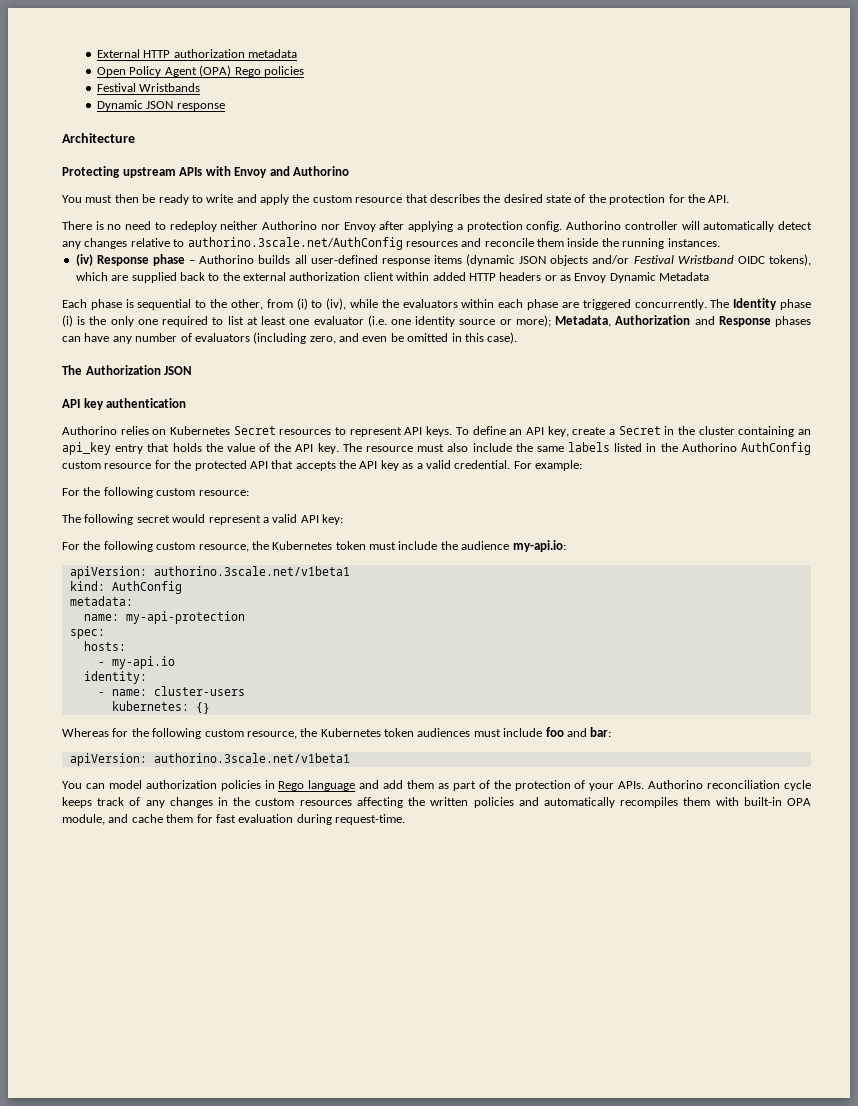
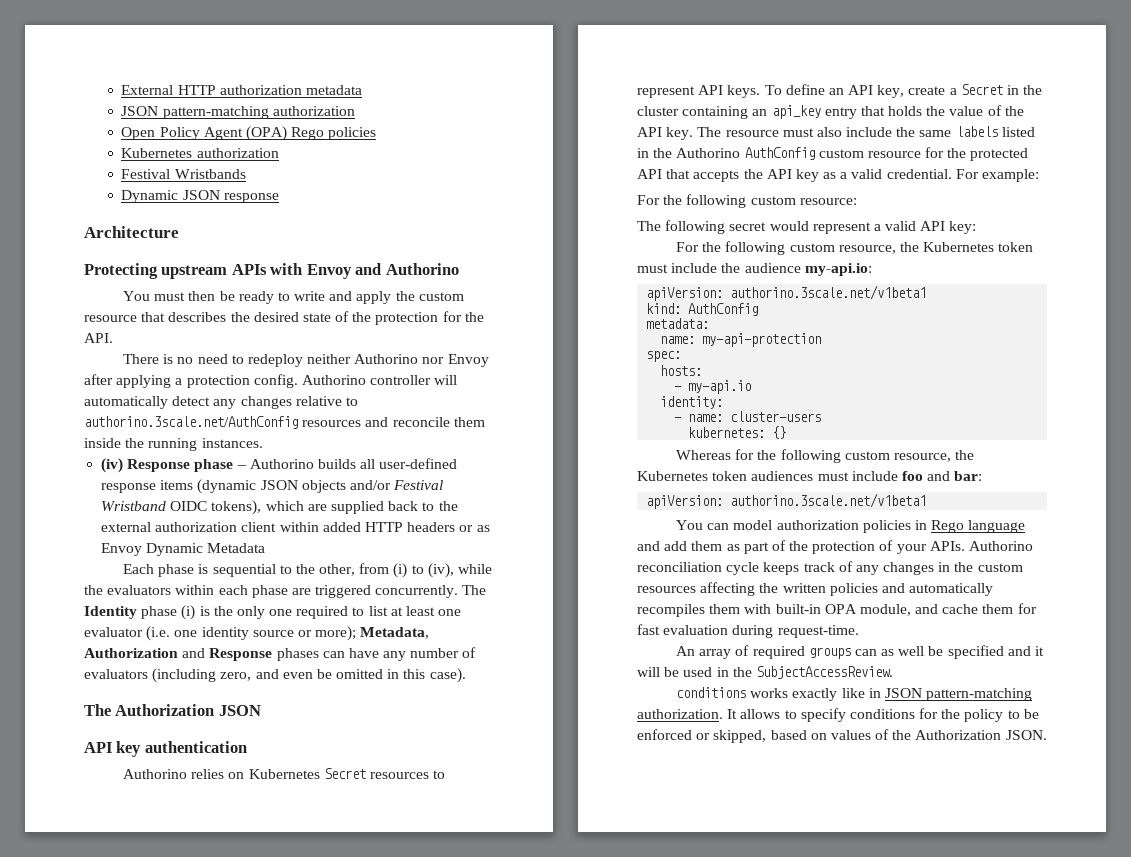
+ JSON pattern-matching authorization
+ Kubernetes authorization
+ An array of required groups can as well be specified and it will be used in the SubjectAccessReview.
+ conditions works exactly like in JSON pattern-matching authorization. It allows to specify conditions for the policy to be enforced or skipped, based on values of the Authorization JSON.

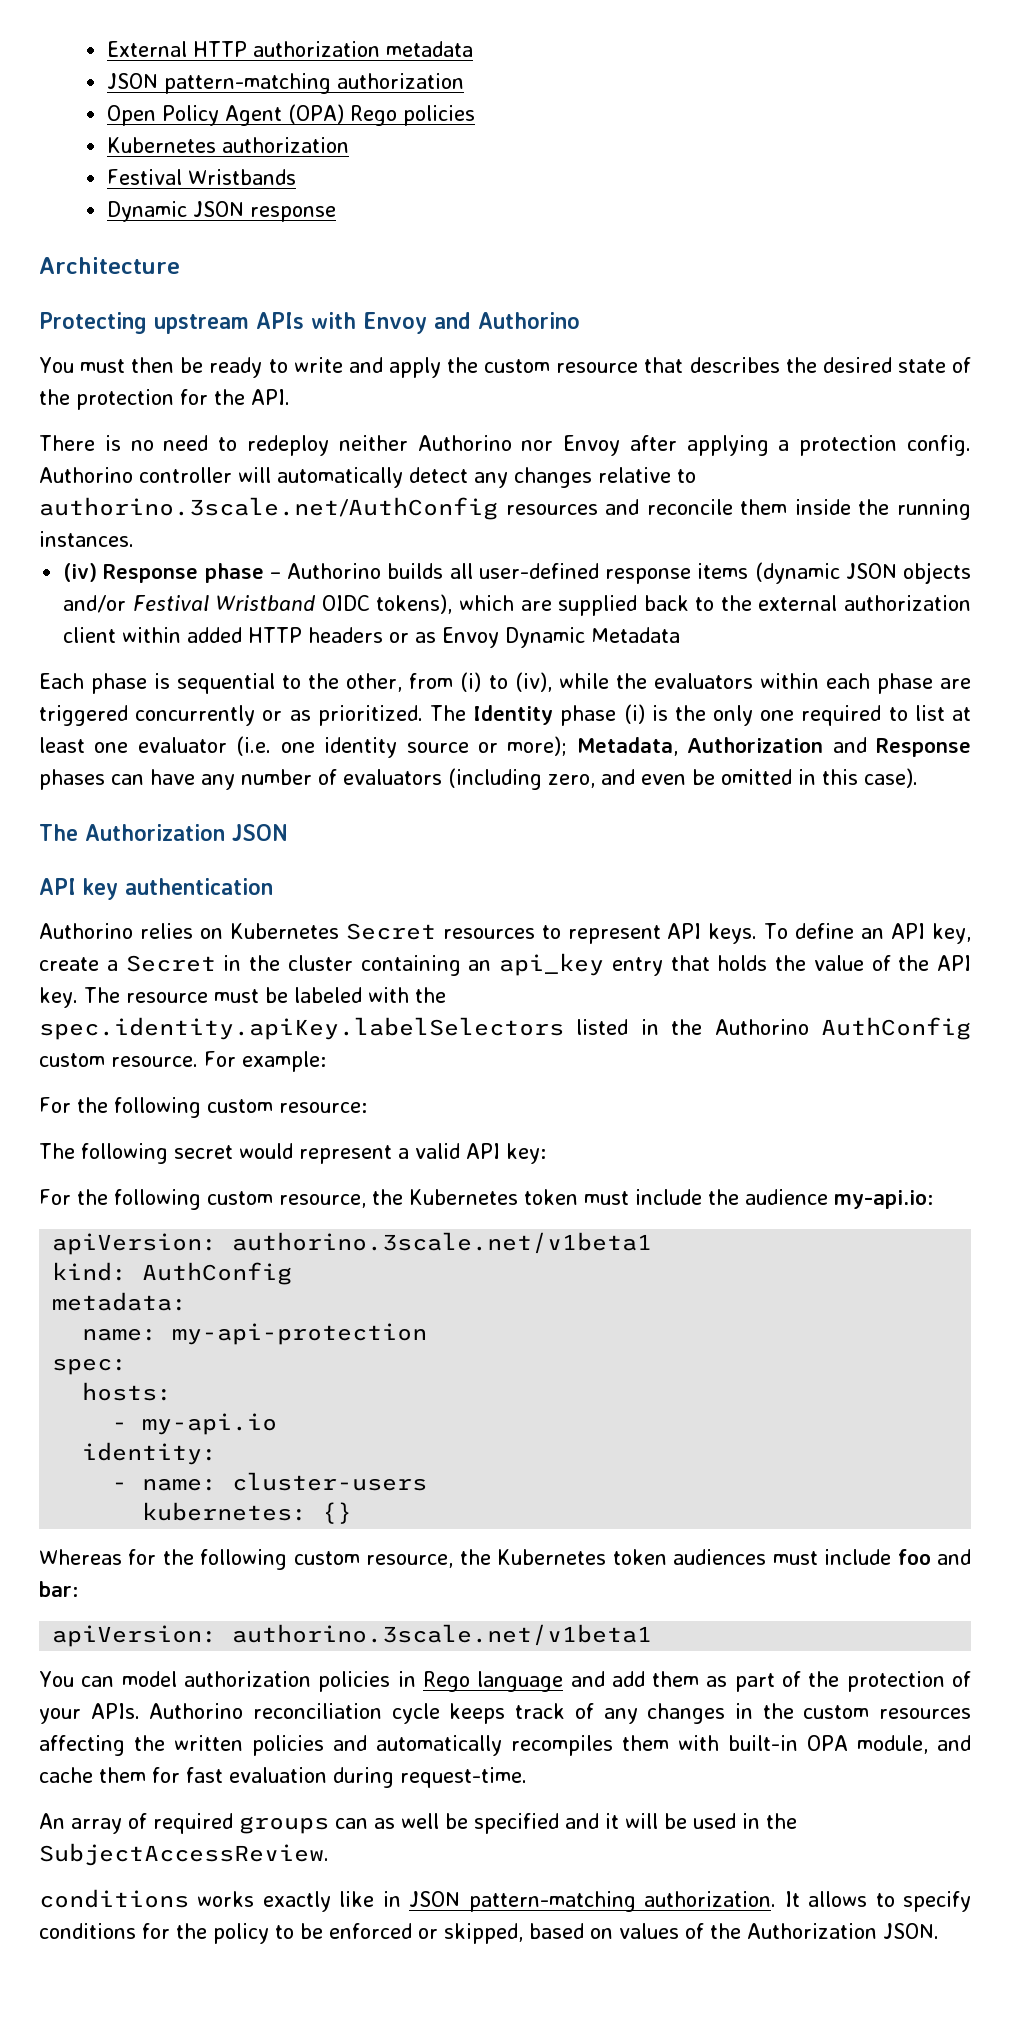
- Each phase is sequential to the other, from (i) to (iv), while the evaluators within each phase are triggered concurrently.
+ Each phase is sequential to the other, from (i) to (iv), while the evaluators within each phase are triggered concurrently or as prioritized.
- The resource must also include the same labels listed in the Authorino AuthConfig custom resource for the protected API that accepts the API key as a valid credential.
+ The resource must be labeled with the spec.identity.apiKey.labelSelectors listed in the Authorino AuthConfig custom resource.

